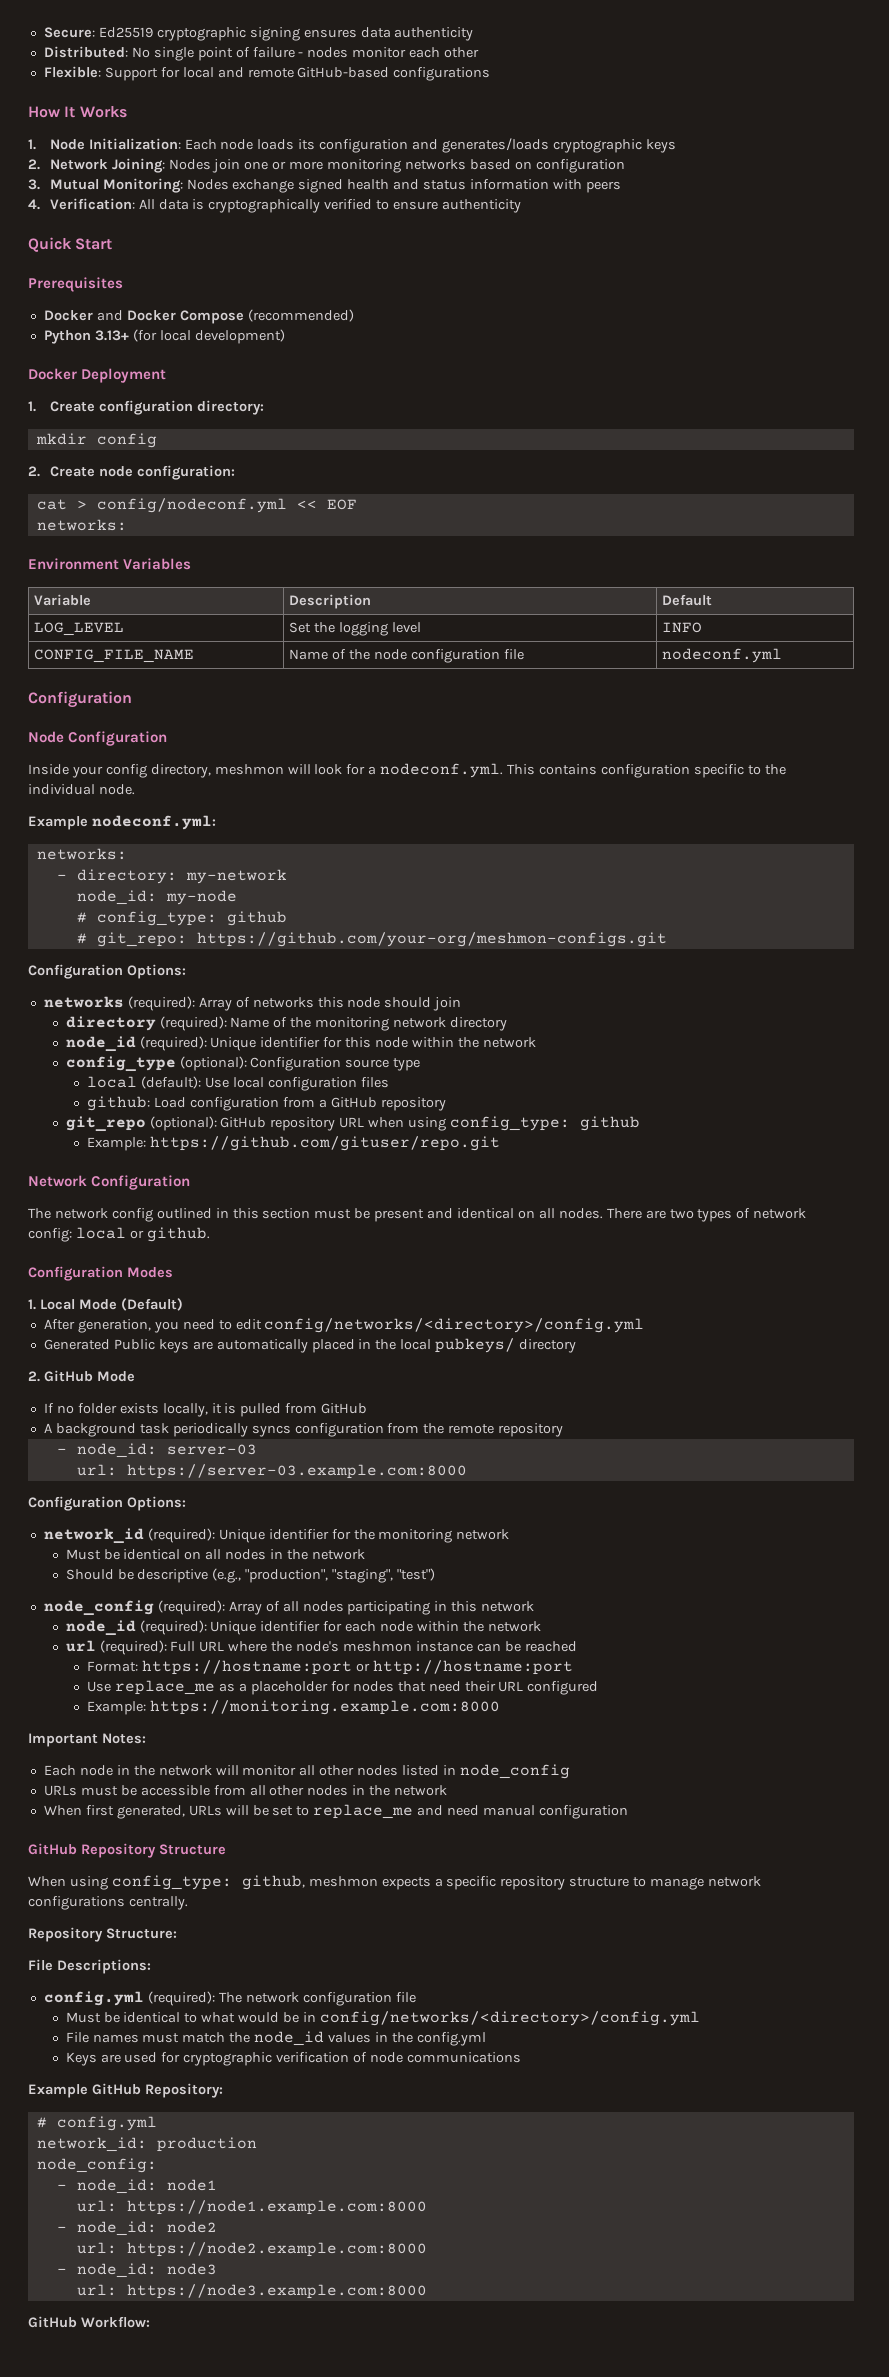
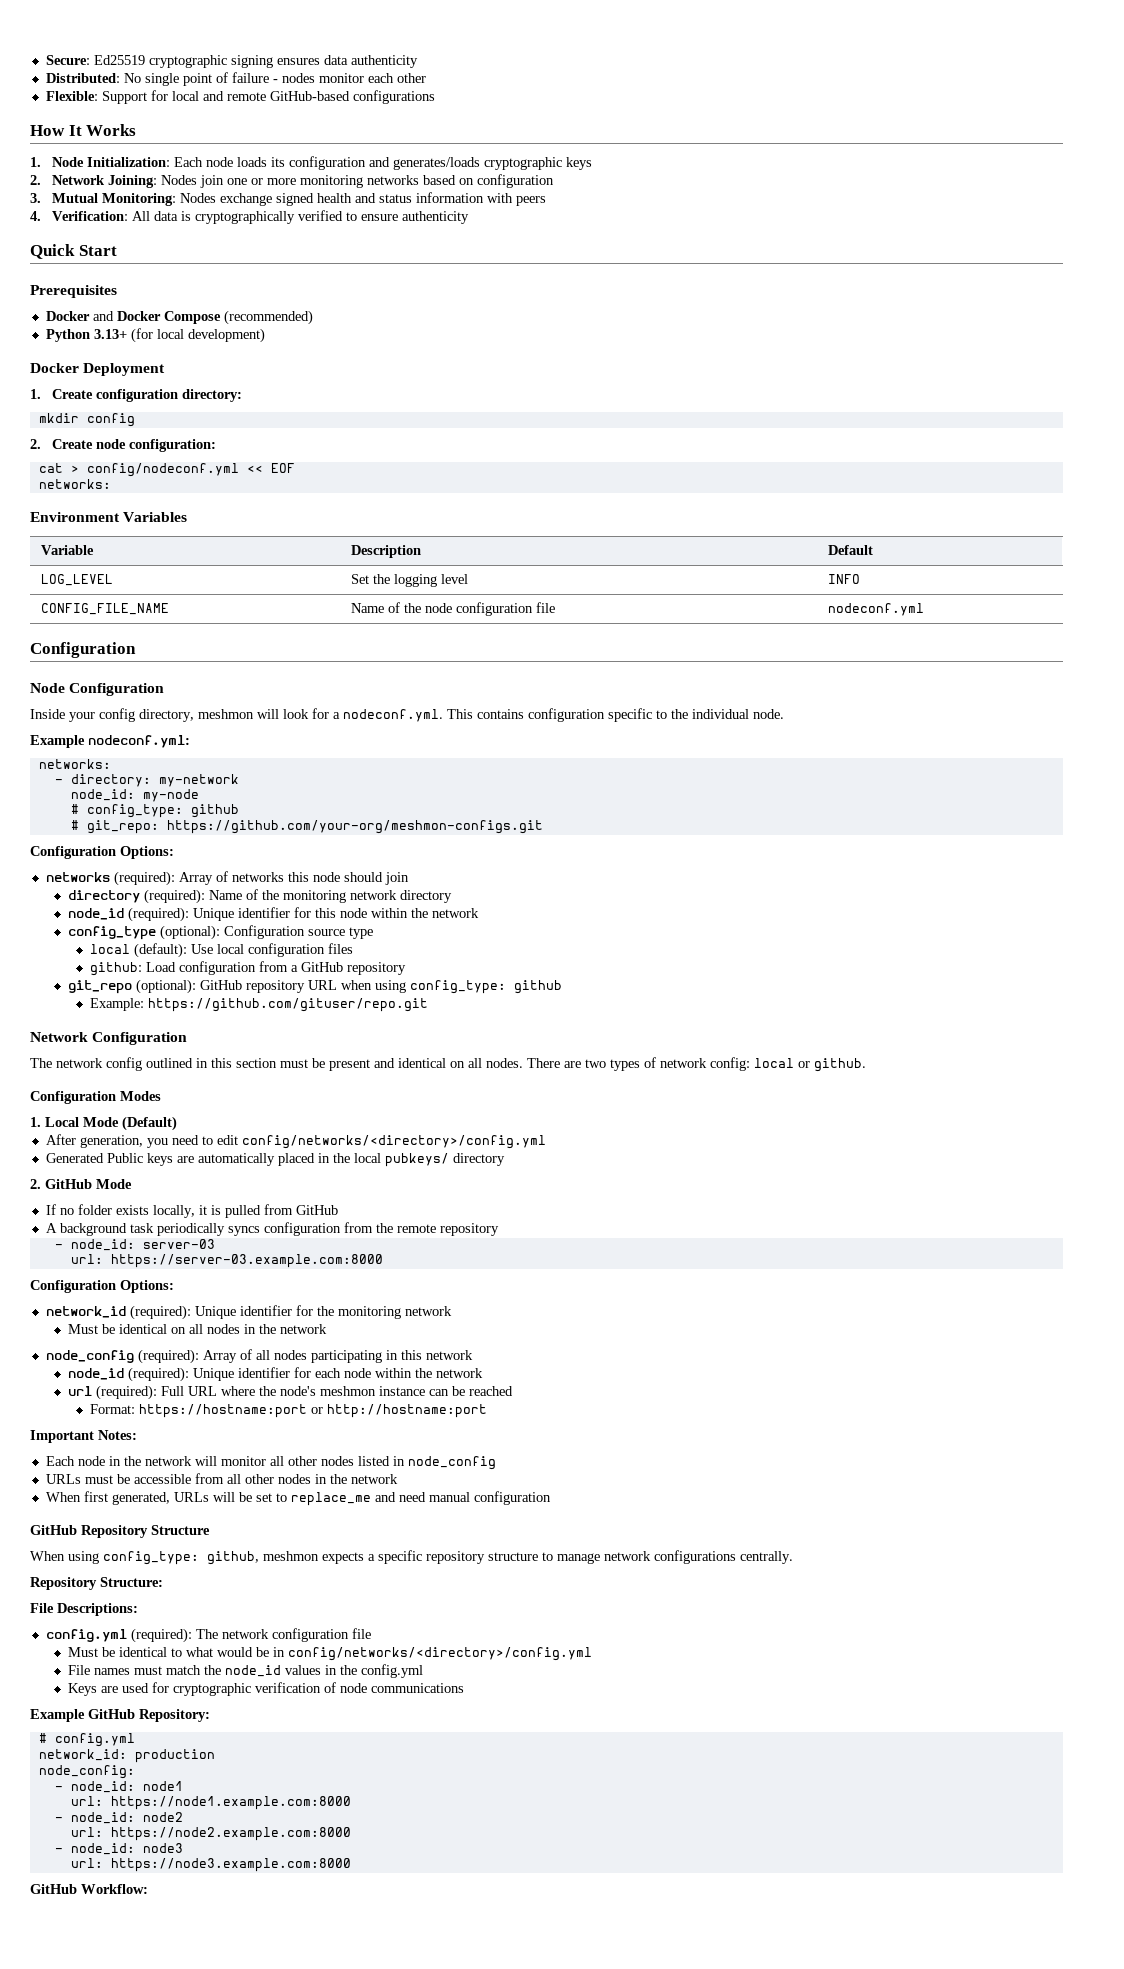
- Should be descriptive (e.g., "production", "staging", "test")
- Use replace_me as a placeholder for nodes that need their URL configured
- Example: https://monitoring.example.com:8000

